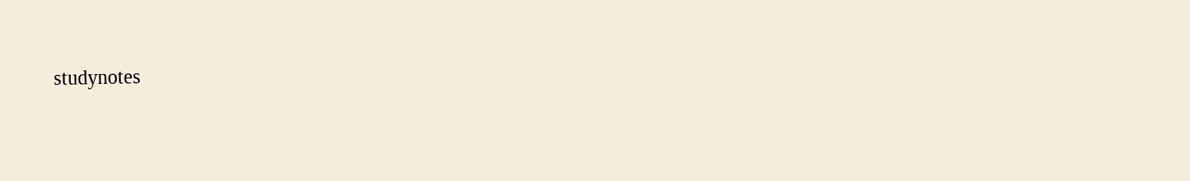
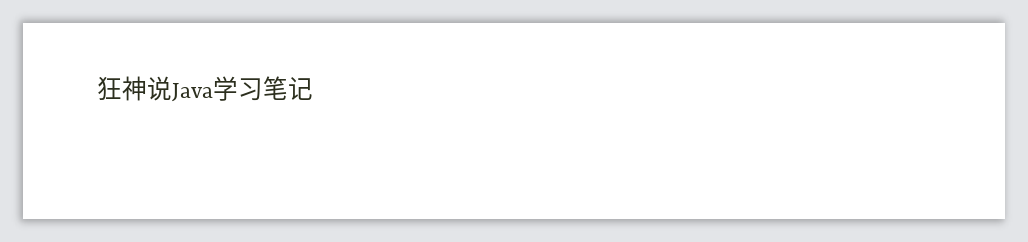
- studynotes
+ 狂神说Java学习笔记

